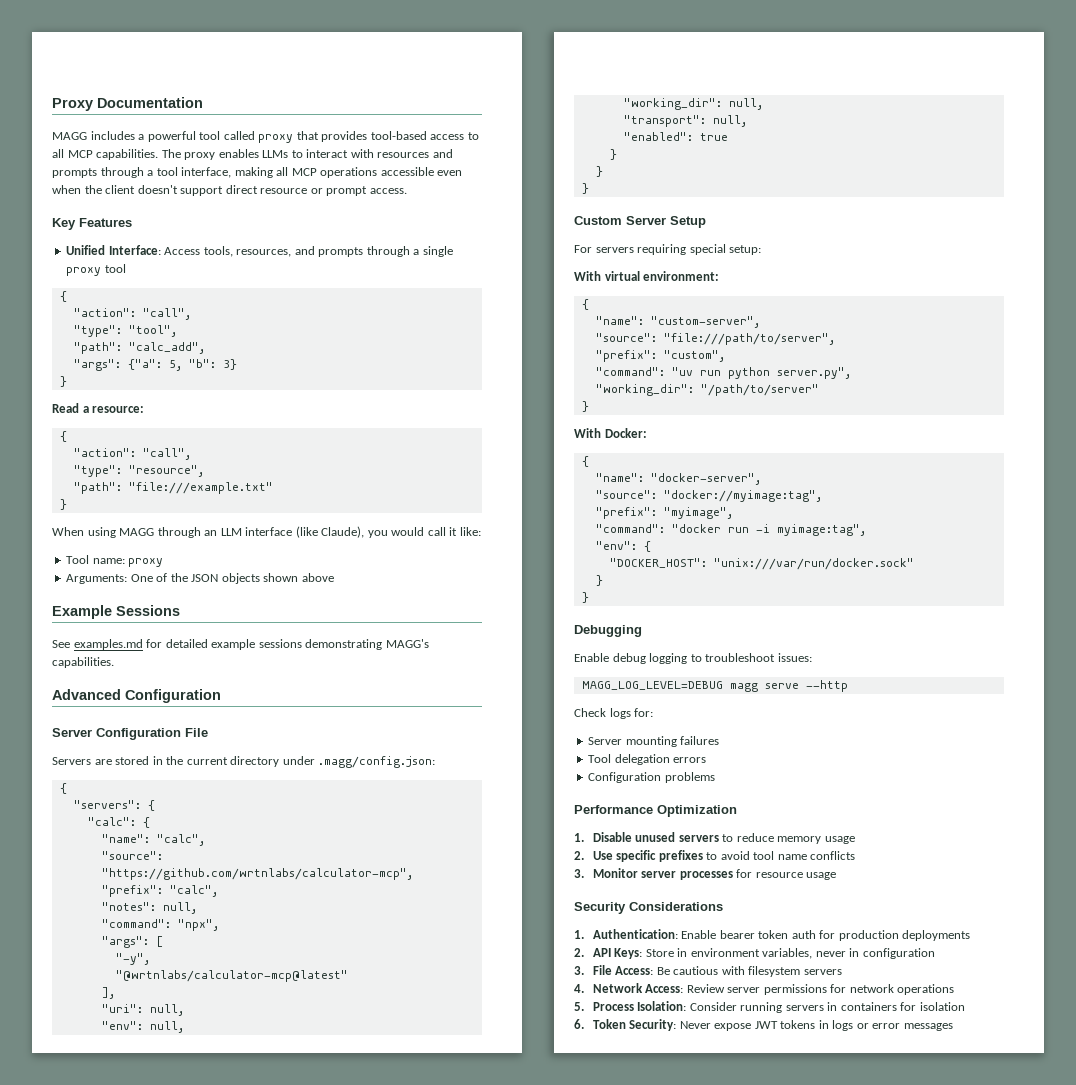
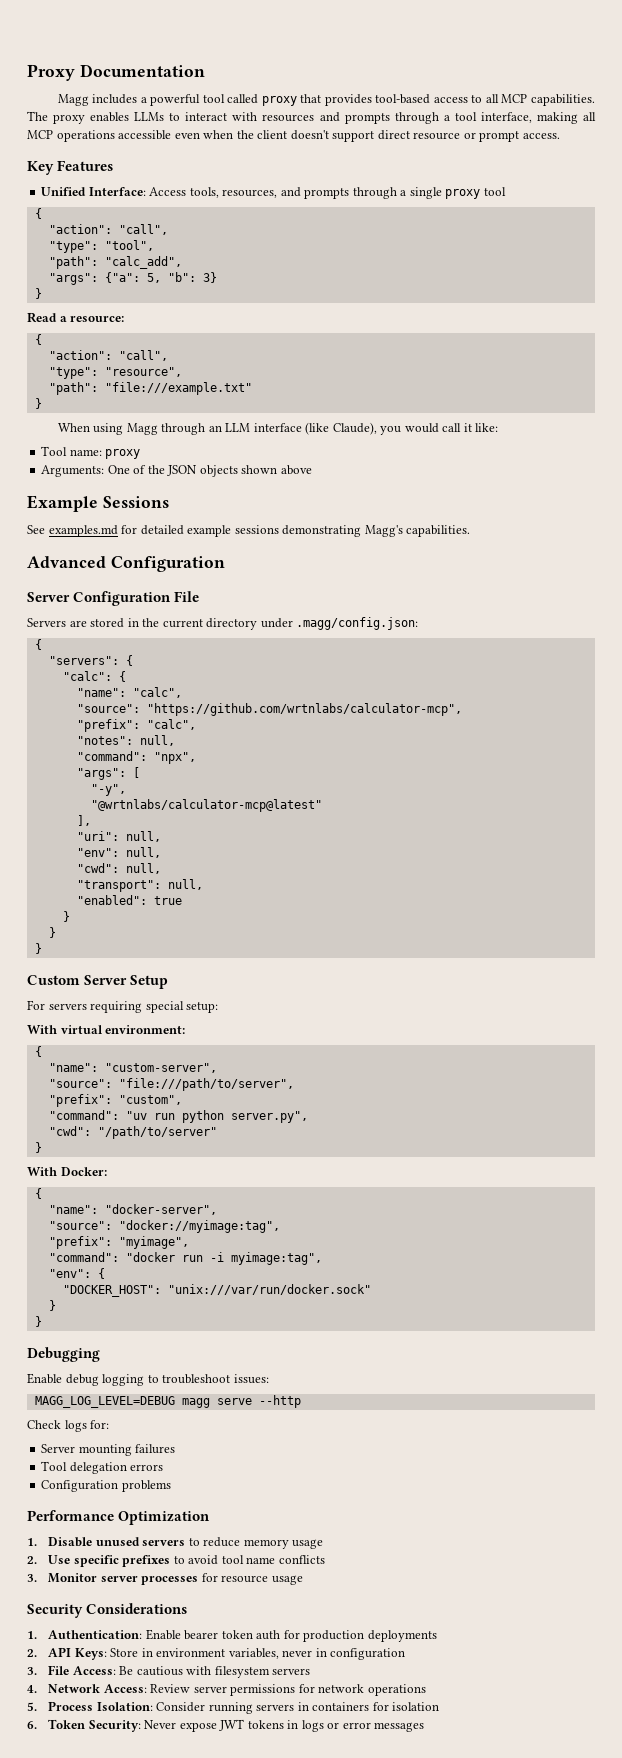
- MAGG includes a powerful tool called proxy that provides tool-based access to all MCP capabilities.
+ Magg includes a powerful tool called proxy that provides tool-based access to all MCP capabilities.
- When using MAGG through an LLM interface (like Claude), you would call it like:
+ When using Magg through an LLM interface (like Claude), you would call it like:
- See examples.md for detailed example sessions demonstrating MAGG's capabilities.
+ See examples.md for detailed example sessions demonstrating Magg's capabilities.
- "working_dir": null,
+ "cwd": null,
- "working_dir": "/path/to/server"
+ "cwd": "/path/to/server"

